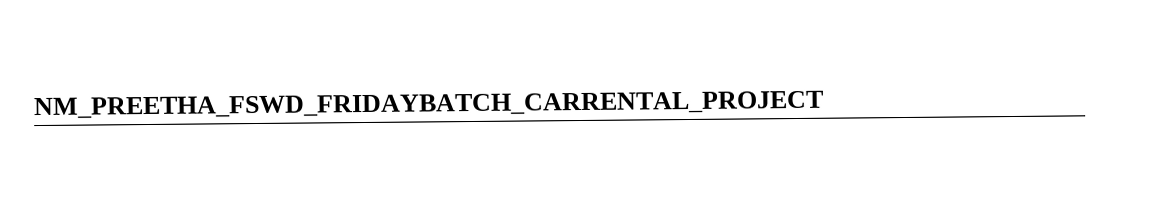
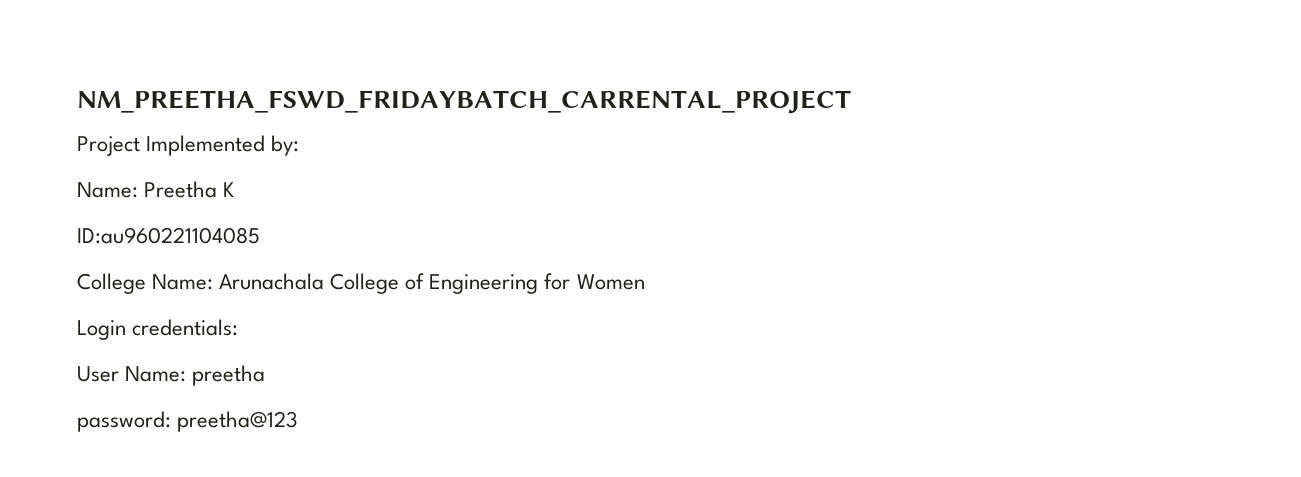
+ Project Implemented by:
+ Name: Preetha K
+ ID:au960221104085
+ College Name: Arunachala College of Engineering for Women
+ Login credentials:
+ User Name: preetha
+ password: preetha@123

